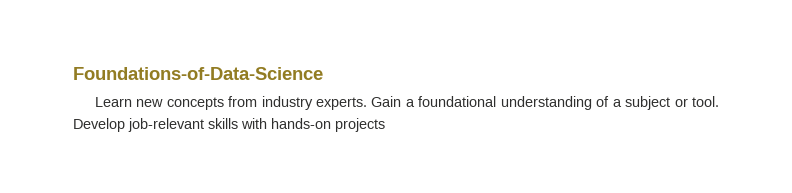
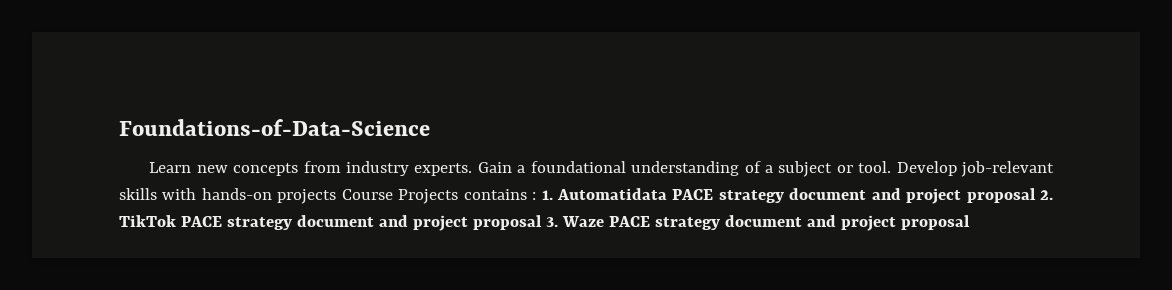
- Develop job-relevant skills with hands-on projects
+ Develop job-relevant skills with hands-on projects Course Projects contains : 1. Automatidata PACE strategy document and project proposal 2. TikTok PACE strategy document and project proposal 3. Waze PACE strategy document and project proposal

